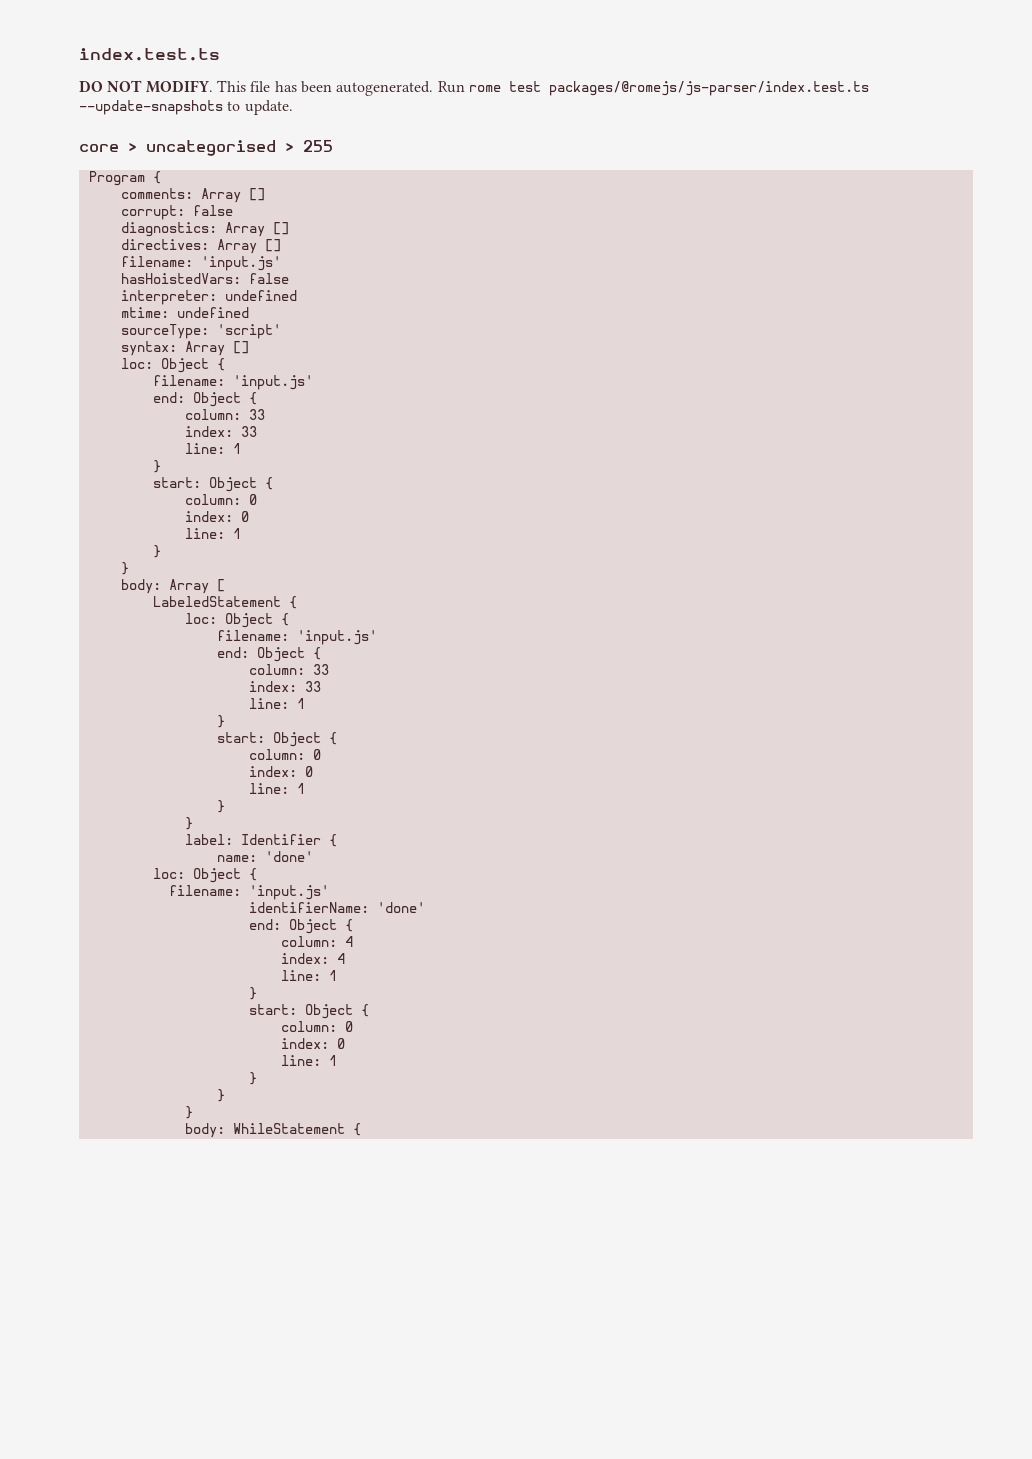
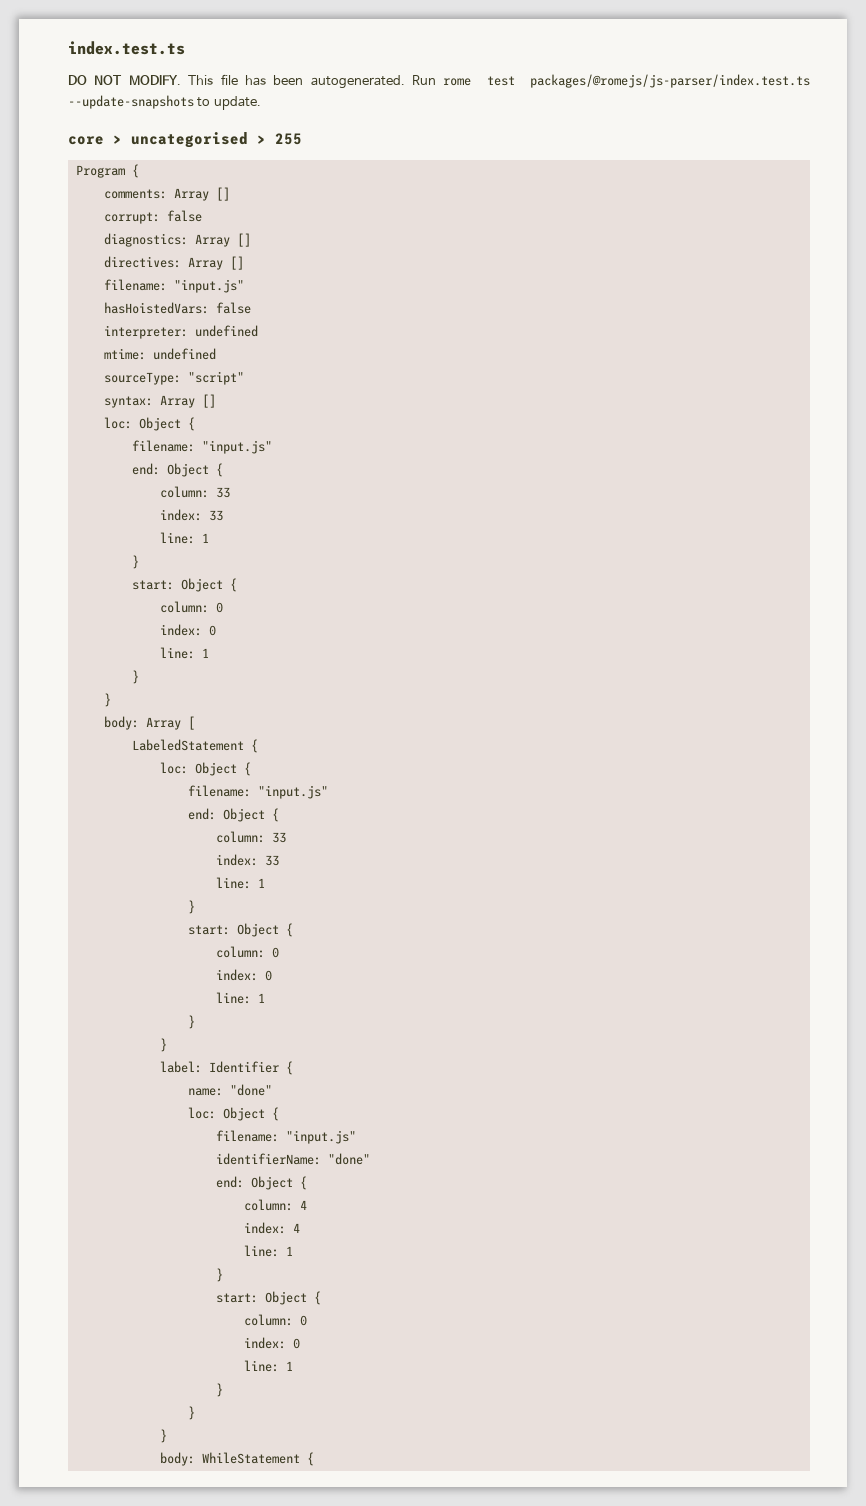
  directives: Array []
- filename: 'input.js'
+ filename: "input.js"
- sourceType: 'script'
+ sourceType: "script"
  syntax: Array []
  loc: Object {
- filename: 'input.js'
+ filename: "input.js"
  LabeledStatement {
  loc: Object {
- filename: 'input.js'
+ filename: "input.js"
- name: 'done'
+ name: "done"
  loc: Object {
- filename: 'input.js'
+ filename: "input.js"
- identifierName: 'done'
+ identifierName: "done"

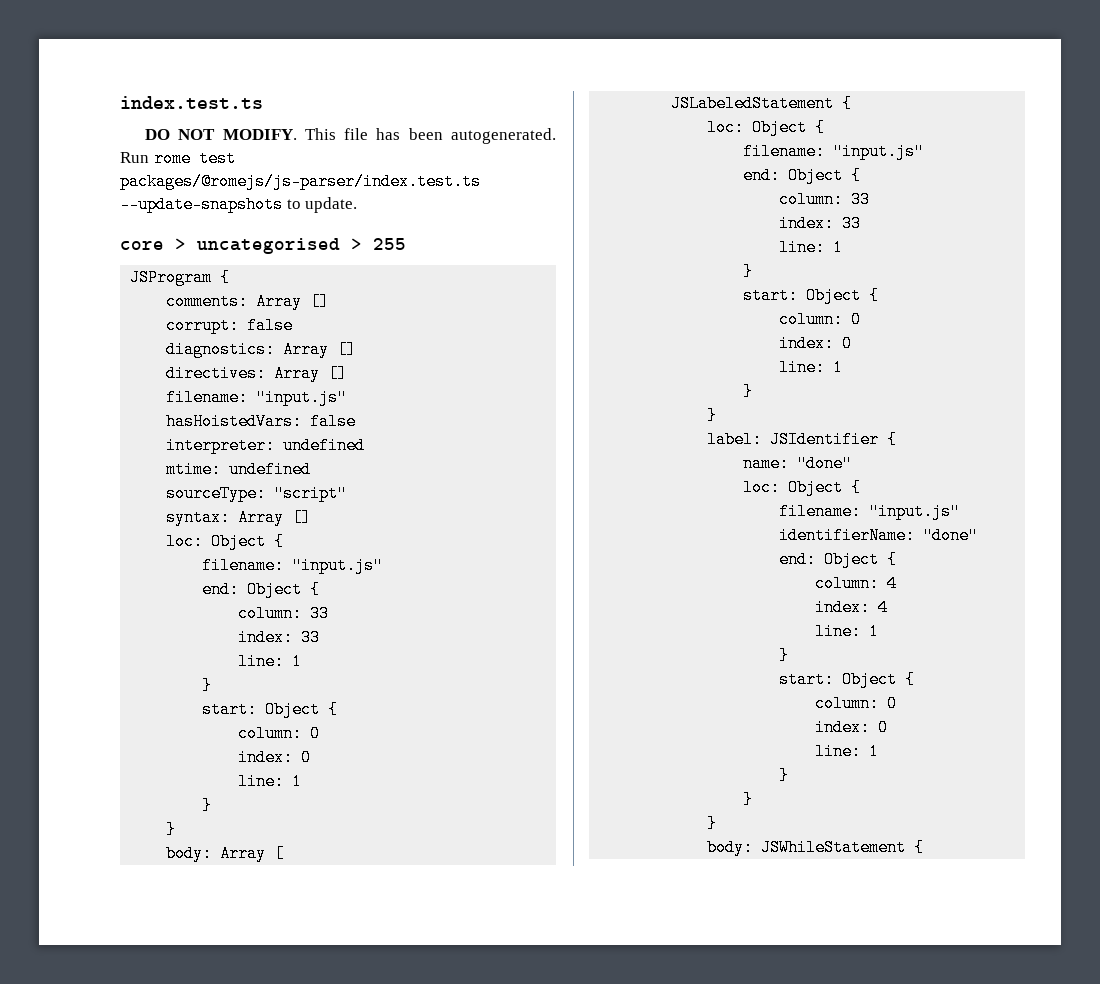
- Program {
+ JSProgram {
- LabeledStatement {
+ JSLabeledStatement {
- label: Identifier {
+ label: JSIdentifier {
- body: WhileStatement {
+ body: JSWhileStatement {

